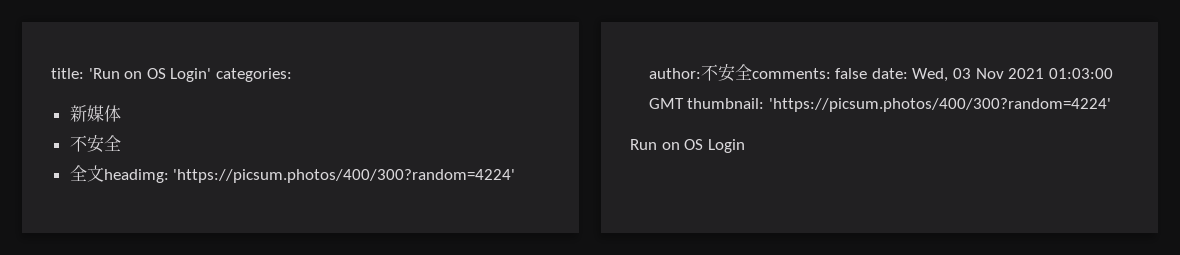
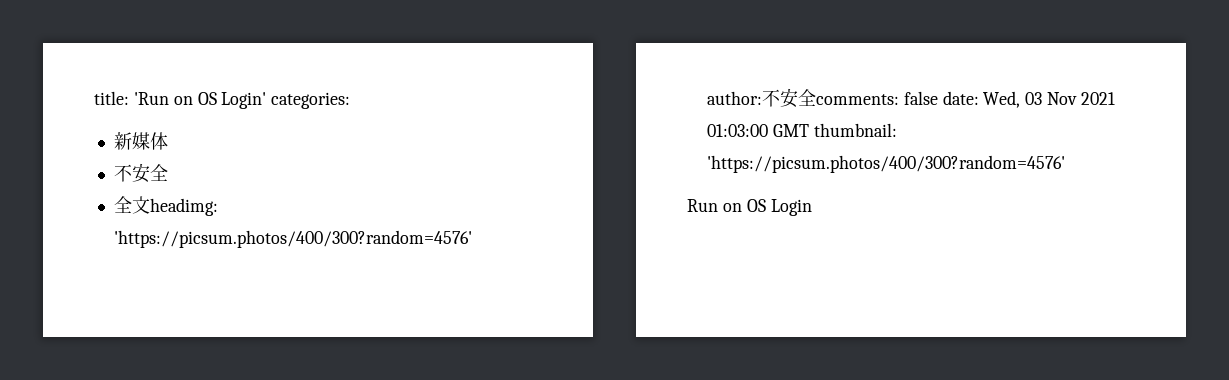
- 全文headimg: 'https://picsum.photos/400/300?random=4224' author:不安全comments: false date: Wed, 03 Nov 2021 01:03:00 GMT thumbnail: 'https://picsum.photos/400/300?random=4224'
+ 全文headimg: 'https://picsum.photos/400/300?random=4576' author:不安全comments: false date: Wed, 03 Nov 2021 01:03:00 GMT thumbnail: 'https://picsum.photos/400/300?random=4576'

